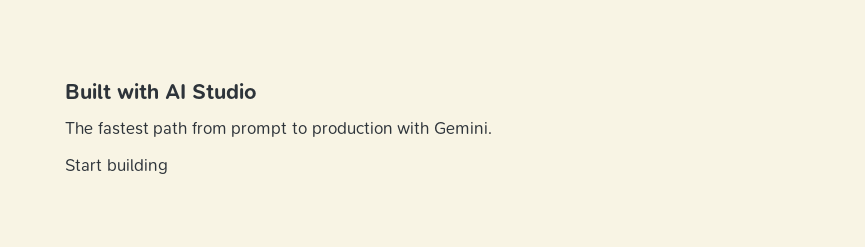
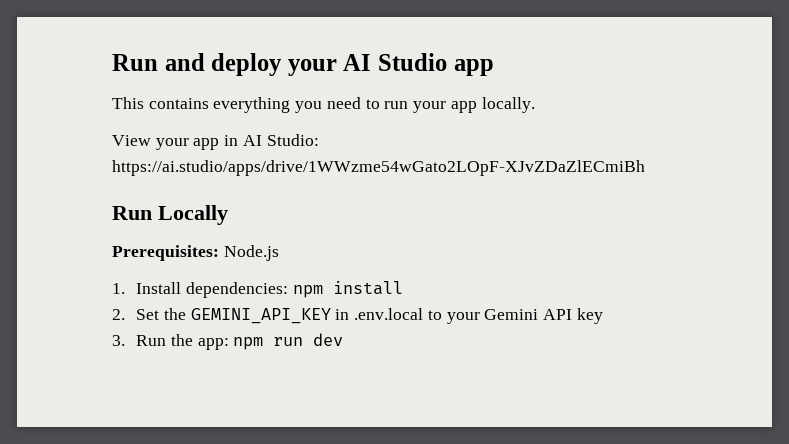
- Built with AI Studio
- The fastest path from prompt to production with Gemini.
- Start building
+ Run and deploy your AI Studio app
+ This contains everything you need to run your app locally.
+ View your app in AI Studio: https://ai.studio/apps/drive/1WWzme54wGato2LOpF-XJvZDaZlECmiBh
+ Run Locally
+ Prerequisites: Node.js
+ 1. Install dependencies: npm install
+ 2. Set the GEMINI_API_KEY in .env.local to your Gemini API key
+ 3. Run the app: npm run dev

